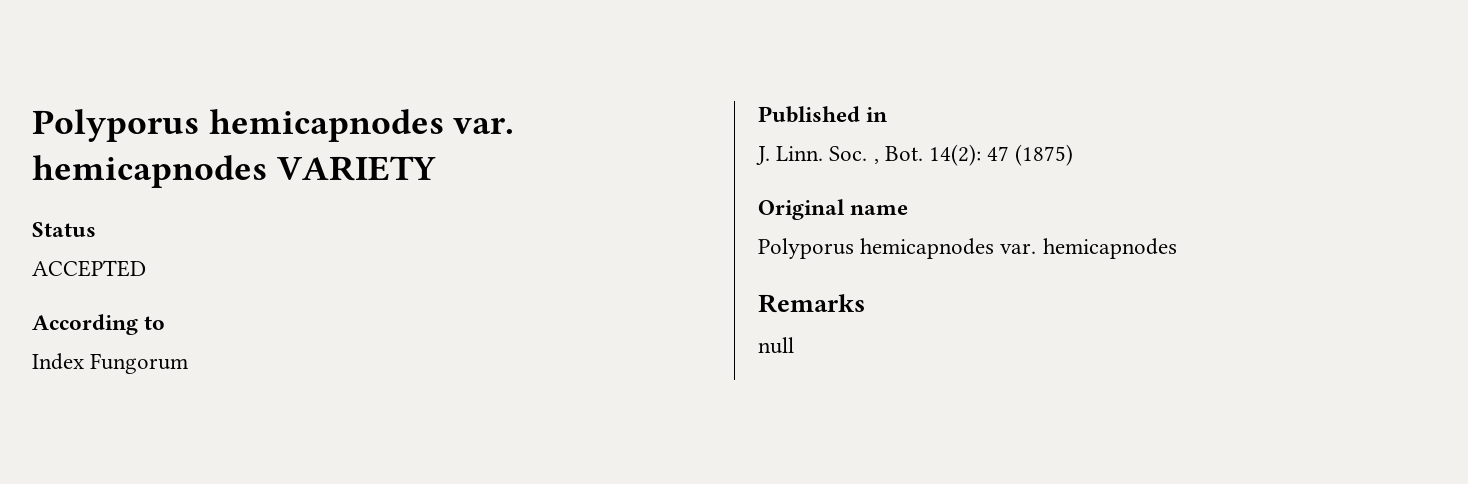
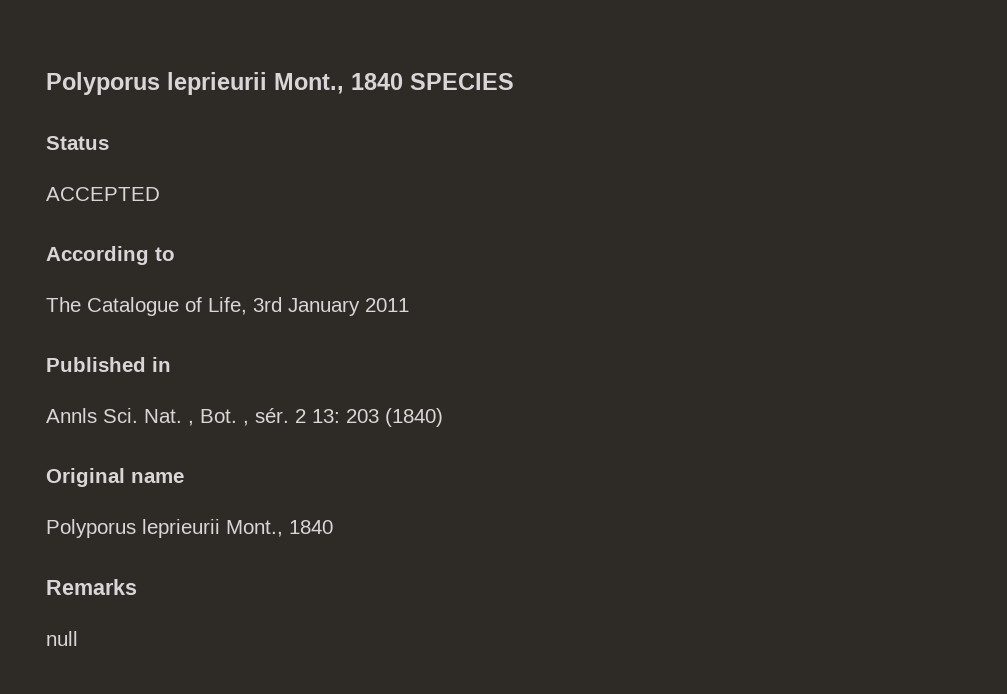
- Polyporus hemicapnodes var. hemicapnodes VARIETY
+ Polyporus leprieurii Mont., 1840 SPECIES
- Index Fungorum
+ The Catalogue of Life, 3rd January 2011
  Published in
- J. Linn. Soc. , Bot. 14(2): 47 (1875)
+ Annls Sci. Nat. , Bot. , sér. 2 13: 203 (1840)
  Original name
- Polyporus hemicapnodes var. hemicapnodes
+ Polyporus leprieurii Mont., 1840

